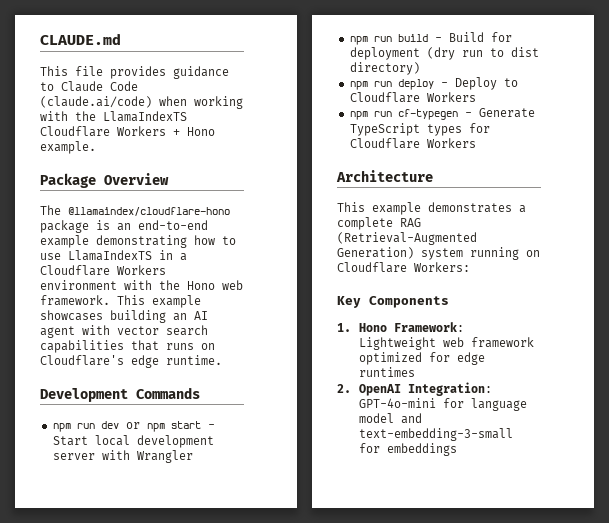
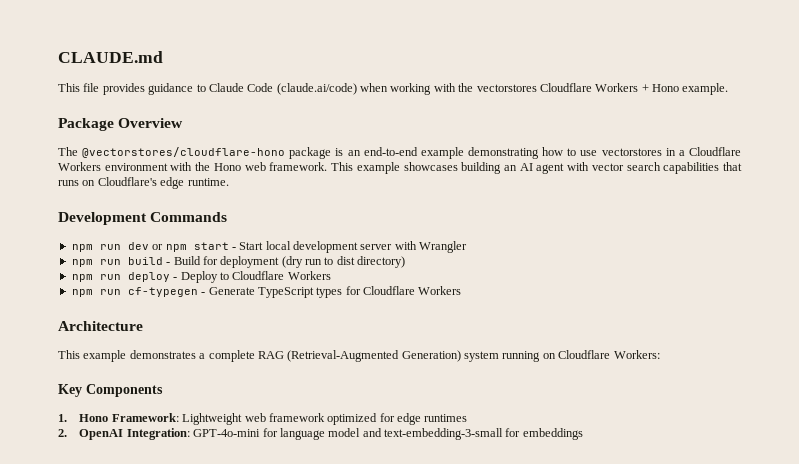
- This file provides guidance to Claude Code (claude.ai/code) when working with the LlamaIndexTS Cloudflare Workers + Hono example.
+ This file provides guidance to Claude Code (claude.ai/code) when working with the vectorstores Cloudflare Workers + Hono example.
- The @llamaindex/cloudflare-hono package is an end-to-end example demonstrating how to use LlamaIndexTS in a Cloudflare Workers environment with the Hono web framework.
+ The @vectorstores/cloudflare-hono package is an end-to-end example demonstrating how to use vectorstores in a Cloudflare Workers environment with the Hono web framework.

